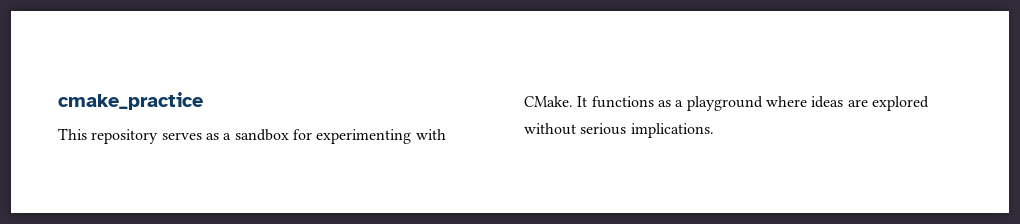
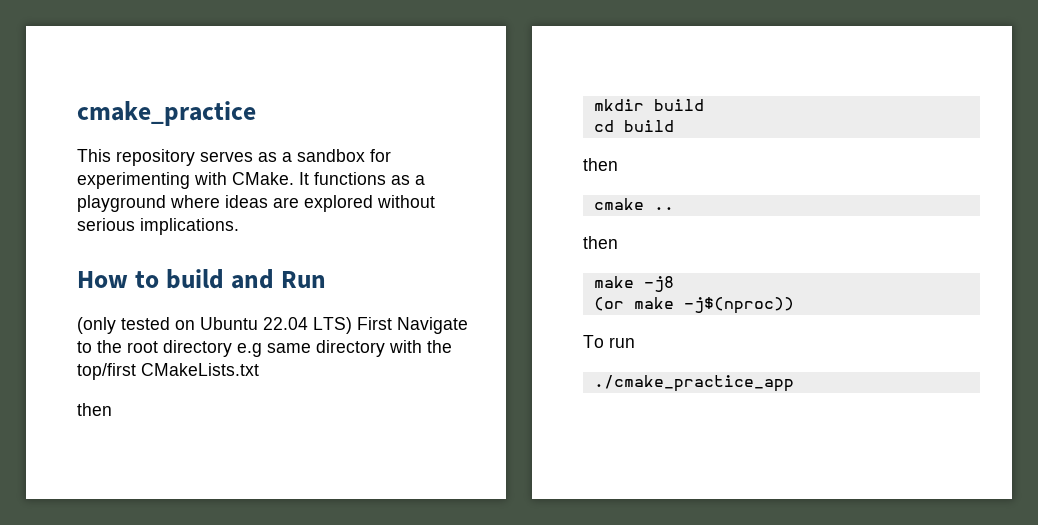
+ How to build and Run
+ (only tested on Ubuntu 22.04 LTS) First Navigate to the root directory e.g same directory with the top/first CMakeLists.txt
+ then
+ mkdir build
+ cd build
+ then
+ cmake ..
+ then
+ make -j8
+ (or make -j$(nproc))
+ To run
+ ./cmake_practice_app

